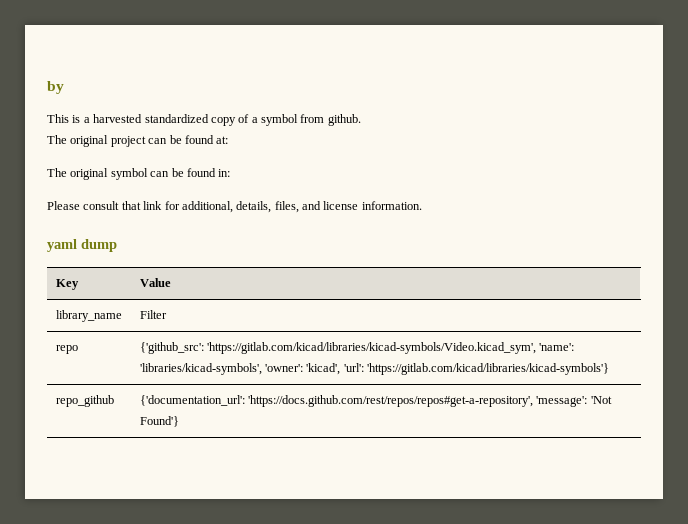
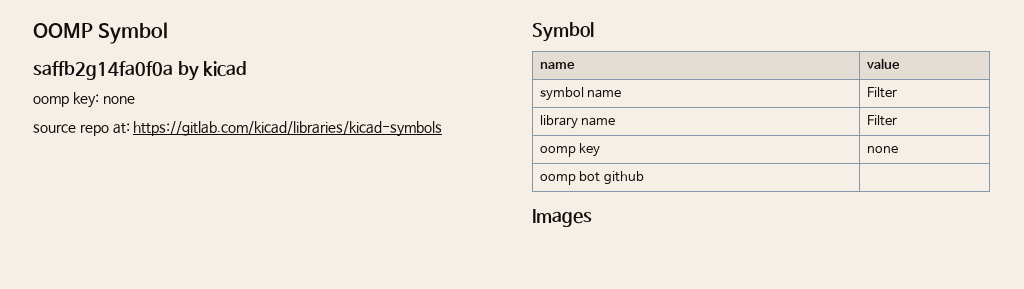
- by
- This is a harvested standardized copy of a symbol from github.
- The original project can be found at:
- The original symbol can be found in:
- Please consult that link for additional, details, files, and license information.
- yaml dump
- Key | Value
- library_name | Filter
- repo | {'github_src': 'https://gitlab.com/kicad/libraries/kicad-symbols/Video.kicad_sym', 'name': 'libraries/kicad-symbols', 'owner': 'kicad', 'url': 'https://gitlab.com/kicad/libraries/kicad-symbols'}
- repo_github | {'documentation_url': 'https://docs.github.com/rest/repos/repos#get-a-repository', 'message': 'Not Found'}
+ OOMP Symbol
+ saffb2g14fa0f0a by kicad
+ oomp key: none
+ source repo at: https://gitlab.com/kicad/libraries/kicad-symbols
+ Symbol
+ name | value
+ symbol name | Filter
+ library name | Filter
+ oomp key | none
+ oomp bot github |
+ Images

